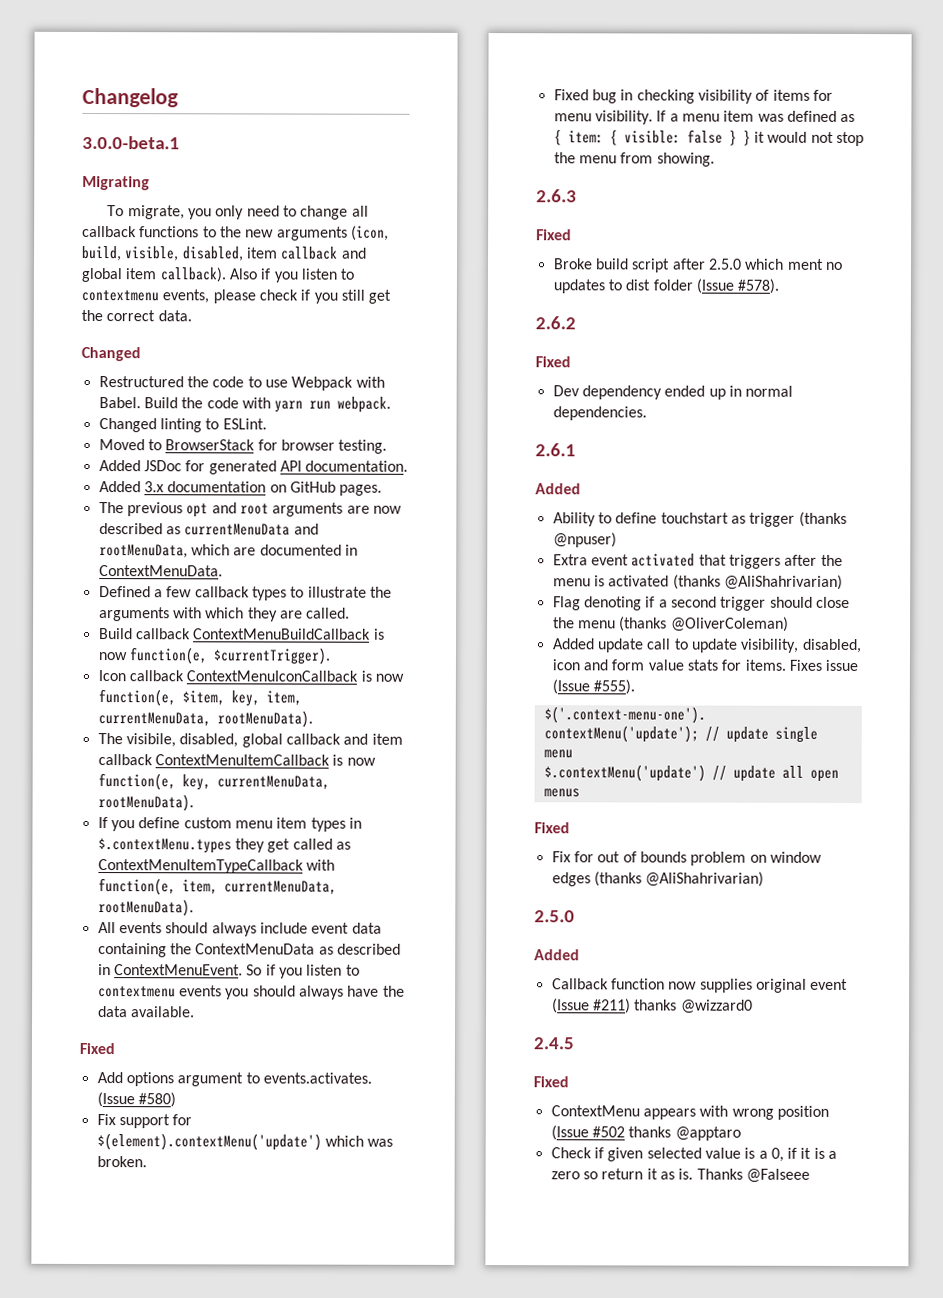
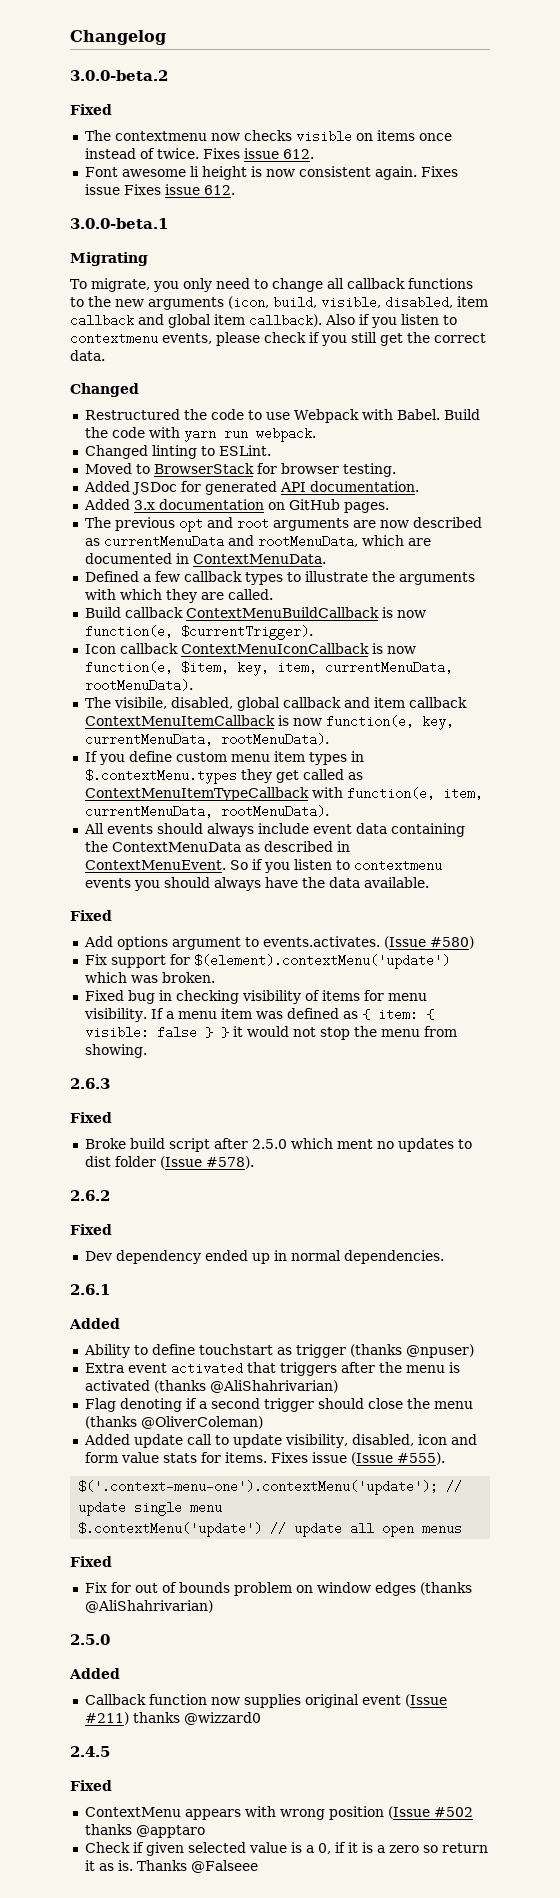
+ 3.0.0-beta.2
+ Fixed
+ The contextmenu now checks visible on items once instead of twice. Fixes issue 612.
+ Font awesome li height is now consistent again. Fixes issue Fixes issue 612.

